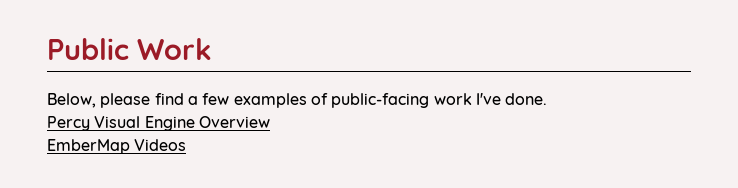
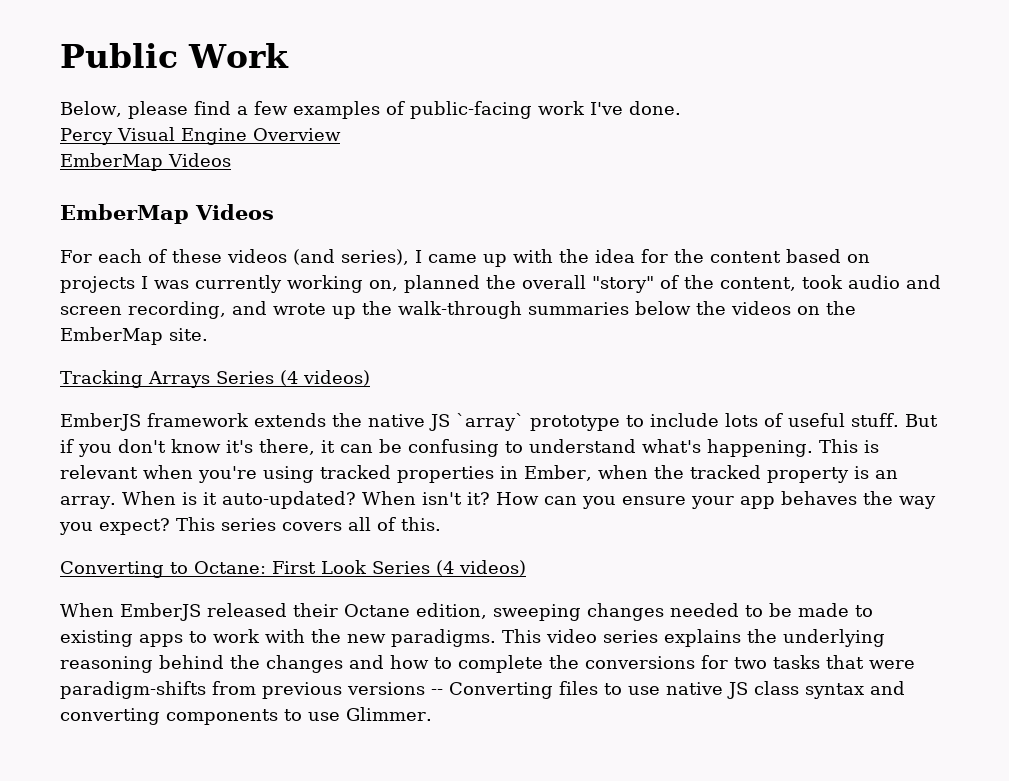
  Percy Visual Engine Overview
  EmberMap Videos
+ EmberMap Videos
+ For each of these videos (and series), I came up with the idea for the content based on projects I was currently working on, planned the overall "story" of the content, took audio and screen recording, and wrote up the walk-through summaries below the videos on the EmberMap site.
+ Tracking Arrays Series (4 videos)
+ EmberJS framework extends the native JS `array` prototype to include lots of useful stuff. But if you don't know it's there, it can be confusing to understand what's happening. This is relevant when you're using tracked properties in Ember, when the tracked property is an array. When is it auto-updated? When isn't it? How can you ensure your app behaves the way you expect? This series covers all of this.
+ Converting to Octane: First Look Series (4 videos)
+ When EmberJS released their Octane edition, sweeping changes needed to be made to existing apps to work with the new paradigms. This video series explains the underlying reasoning behind the changes and how to complete the conversions for two tasks that were paradigm-shifts from previous versions -- Converting files to use native JS class syntax and converting components to use Glimmer.

